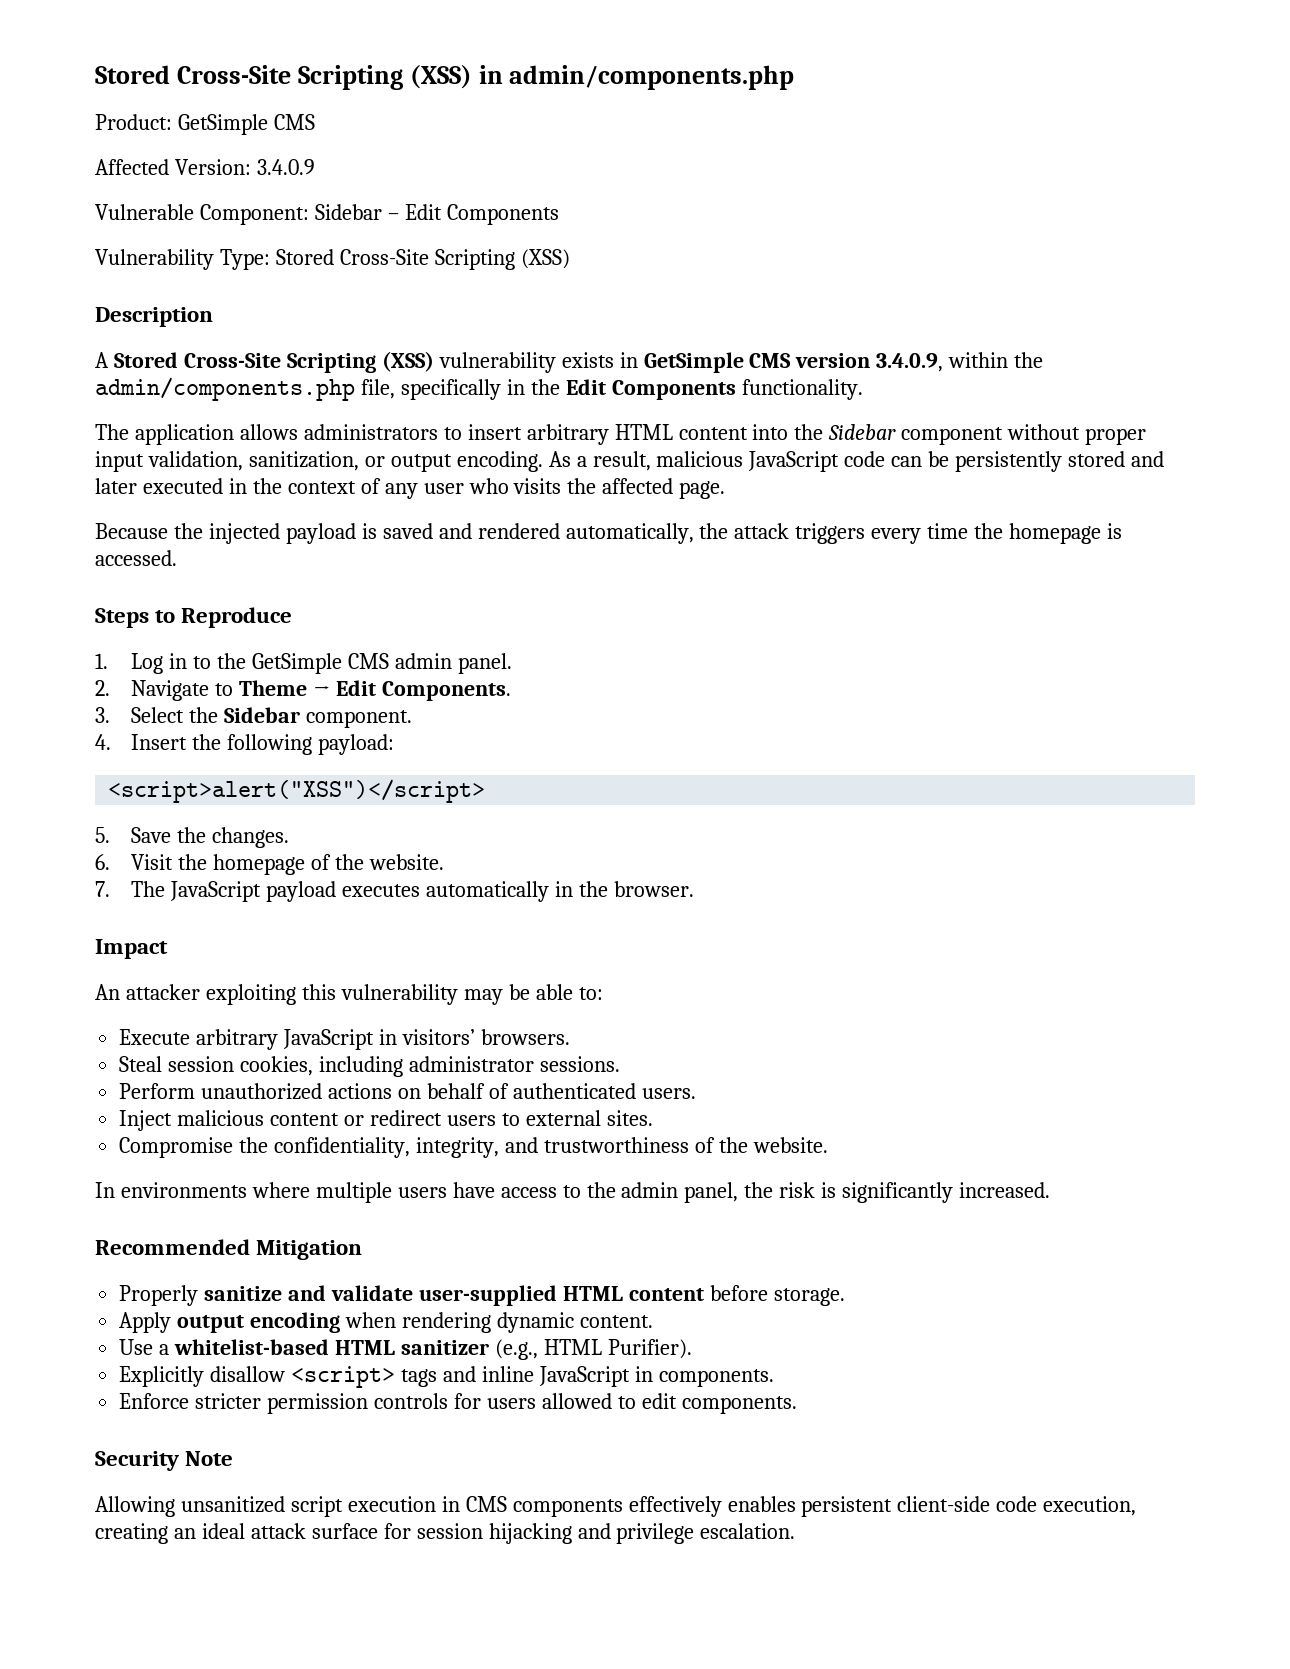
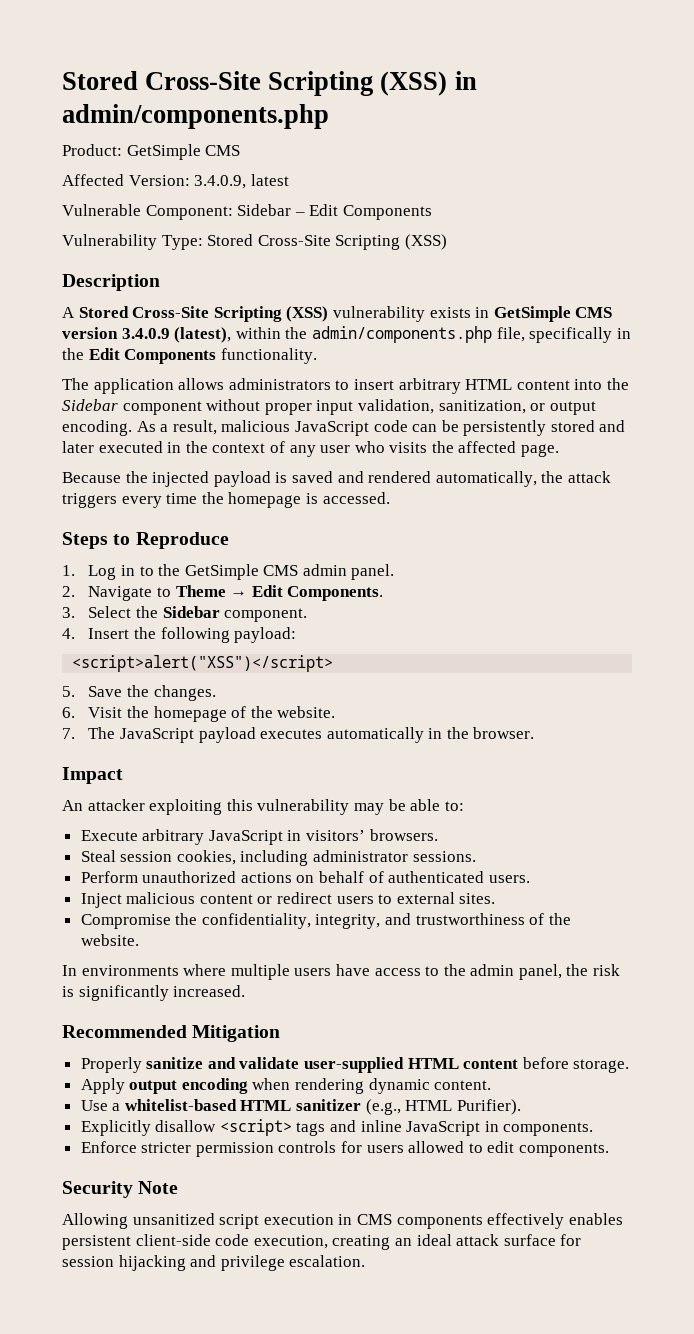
- Affected Version: 3.4.0.9
+ Affected Version: 3.4.0.9, latest
- A Stored Cross-Site Scripting (XSS) vulnerability exists in GetSimple CMS version 3.4.0.9, within the admin/components.php file, specifically in the Edit Components functionality.
+ A Stored Cross-Site Scripting (XSS) vulnerability exists in GetSimple CMS version 3.4.0.9 (latest), within the admin/components.php file, specifically in the Edit Components functionality.

